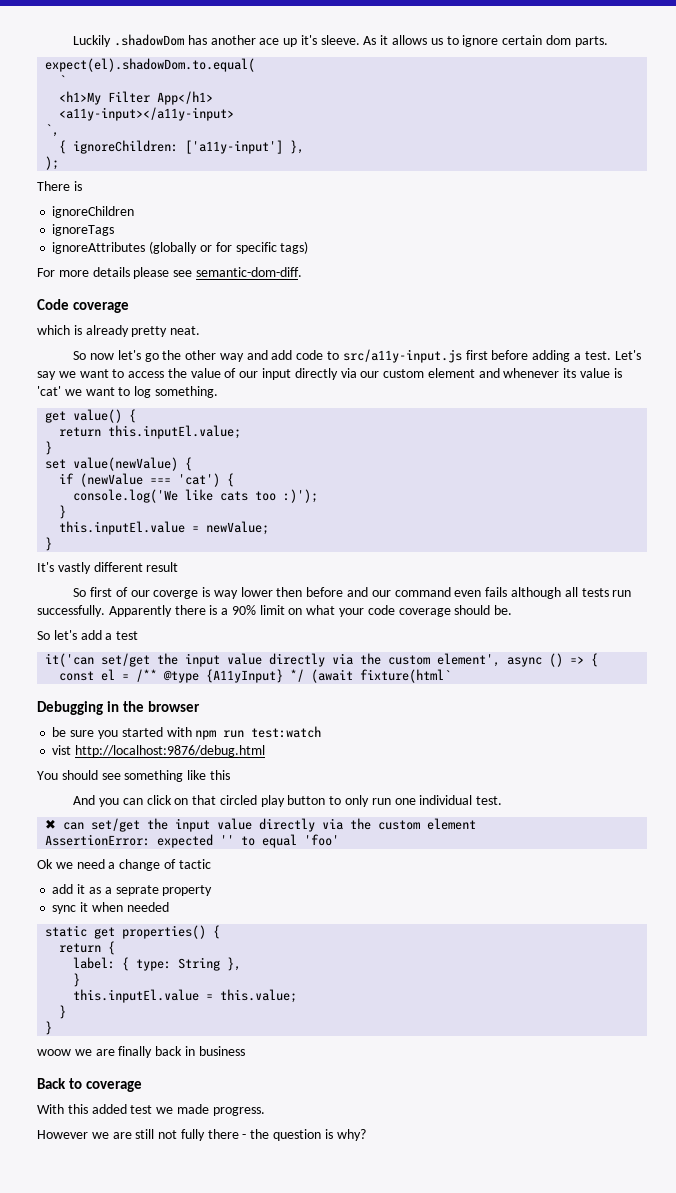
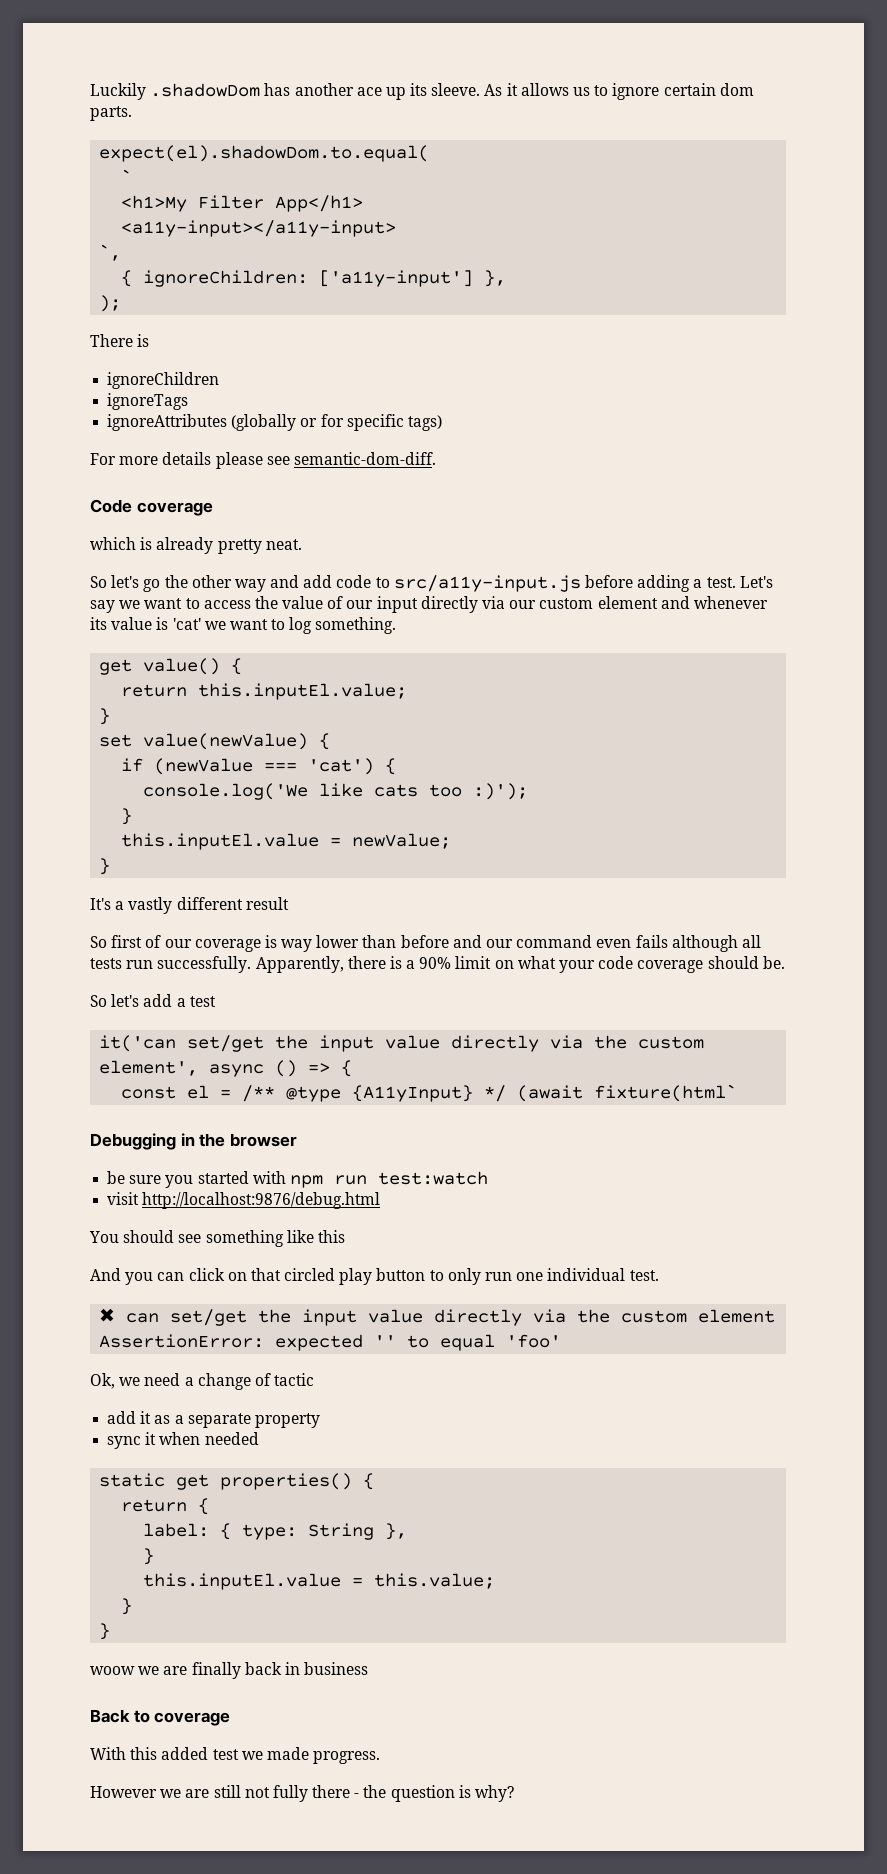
- Luckily .shadowDom has another ace up it's sleeve.
+ Luckily .shadowDom has another ace up its sleeve.
- So now let's go the other way and add code to src/a11y-input.js first before adding a test.
+ So let's go the other way and add code to src/a11y-input.js before adding a test.
- It's vastly different result
+ It's a vastly different result
- So first of our coverge is way lower then before and our command even fails although all tests run successfully.
+ So first of our coverage is way lower than before and our command even fails although all tests run successfully.
- Apparently there is a 90% limit on what your code coverage should be.
+ Apparently, there is a 90% limit on what your code coverage should be.
- vist http://localhost:9876/debug.html
+ visit http://localhost:9876/debug.html
- Ok we need a change of tactic
+ Ok, we need a change of tactic
- add it as a seprate property
+ add it as a separate property

